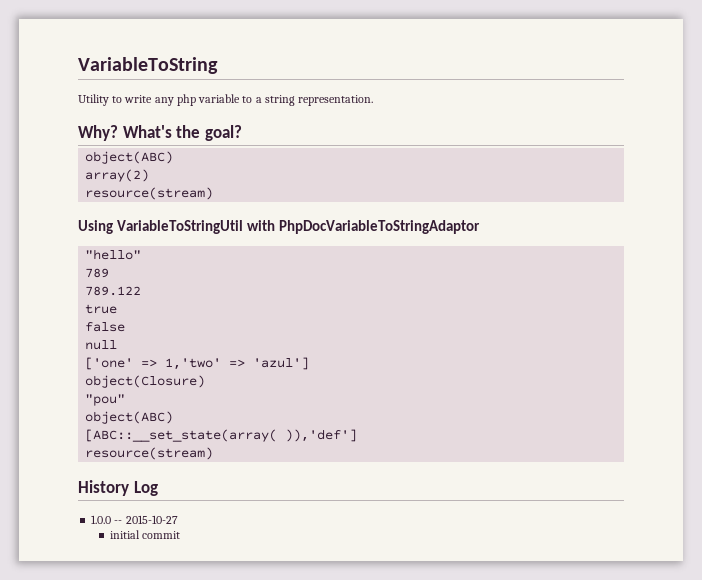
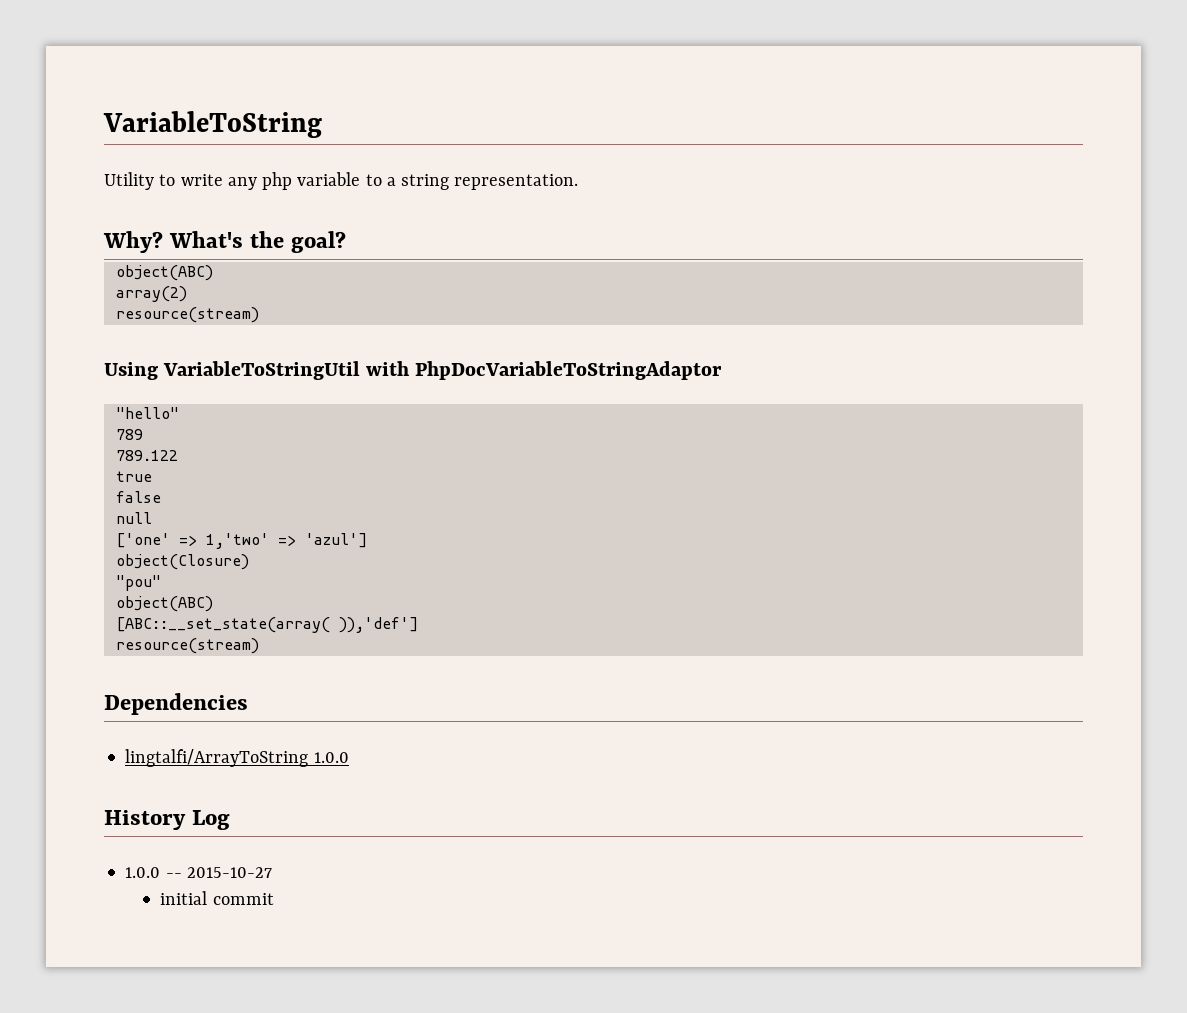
+ Dependencies
+ lingtalfi/ArrayToString 1.0.0

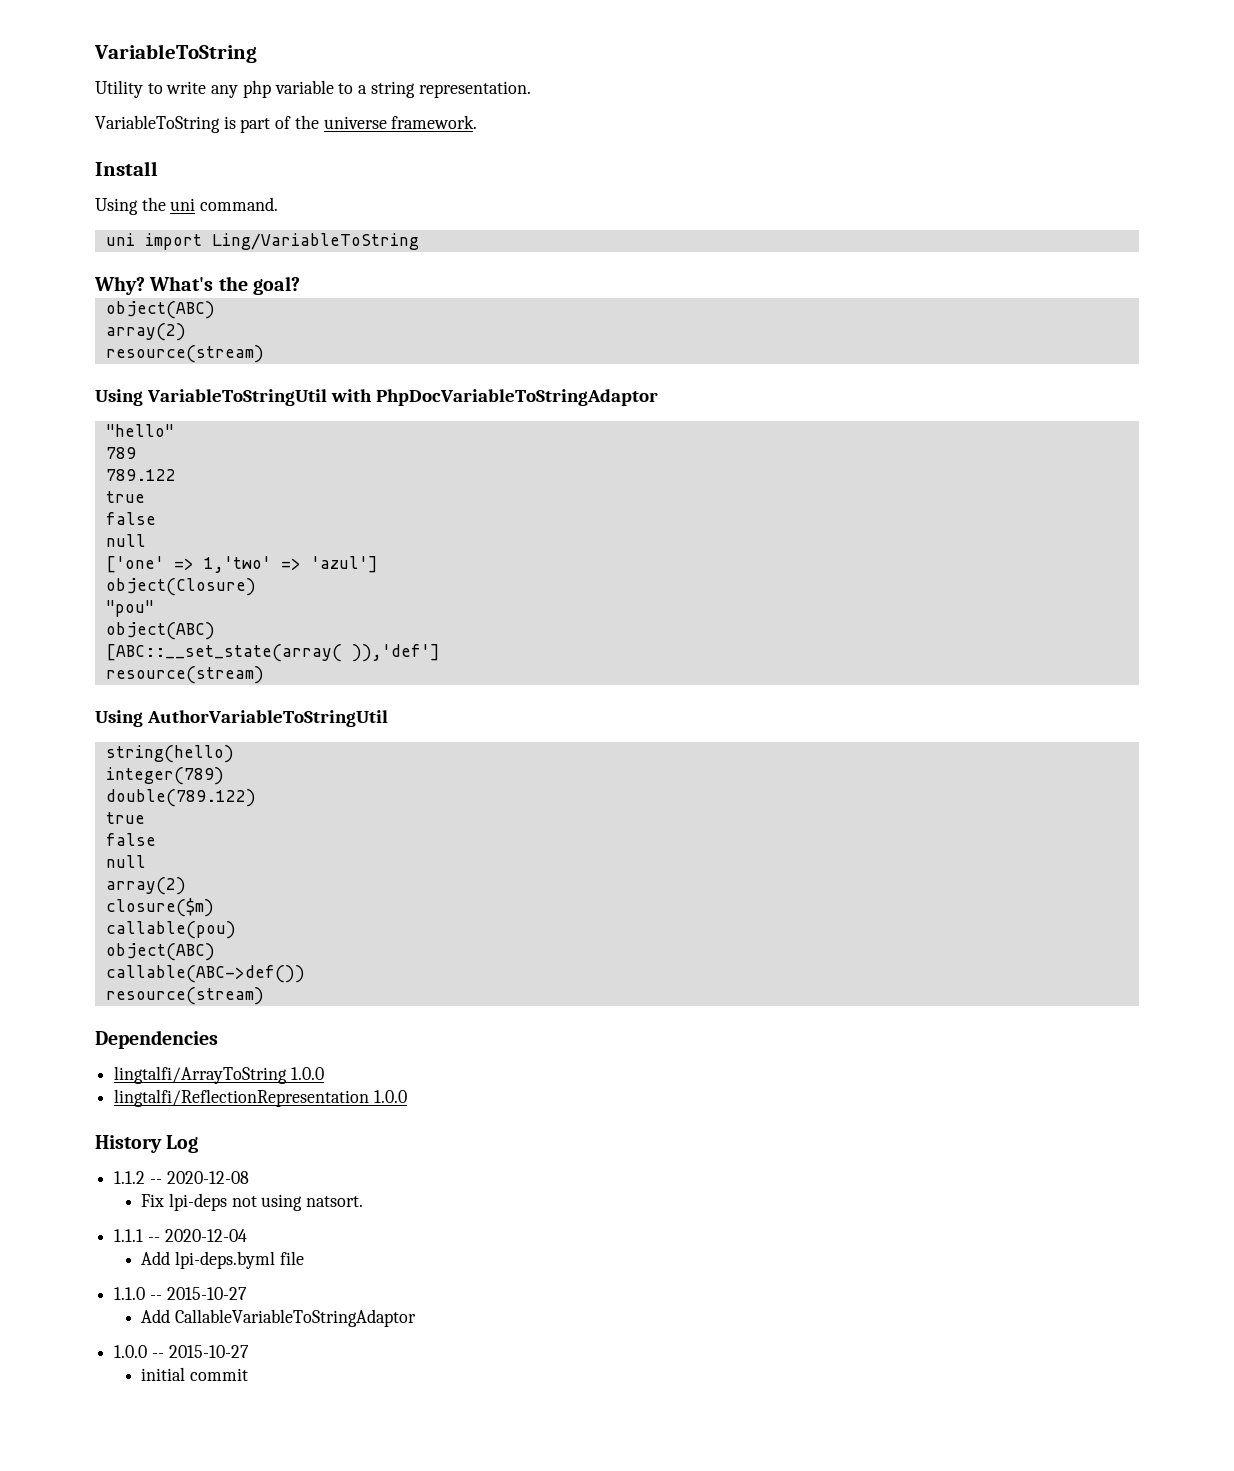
+ VariableToString is part of the universe framework.
+ Install
+ Using the uni command.
+ uni import Ling/VariableToString
+ Using AuthorVariableToStringUtil
+ string(hello)
+ integer(789)
+ double(789.122)
+ true
+ false
+ null
+ array(2)
+ closure($m)
+ callable(pou)
+ object(ABC)
+ callable(ABC->def())
+ resource(stream)
+ lingtalfi/ReflectionRepresentation 1.0.0
+ 1.1.2 -- 2020-12-08
+ Fix lpi-deps not using natsort.
+ 1.1.1 -- 2020-12-04
+ Add lpi-deps.byml file
+ 1.1.0 -- 2015-10-27
+ Add CallableVariableToStringAdaptor

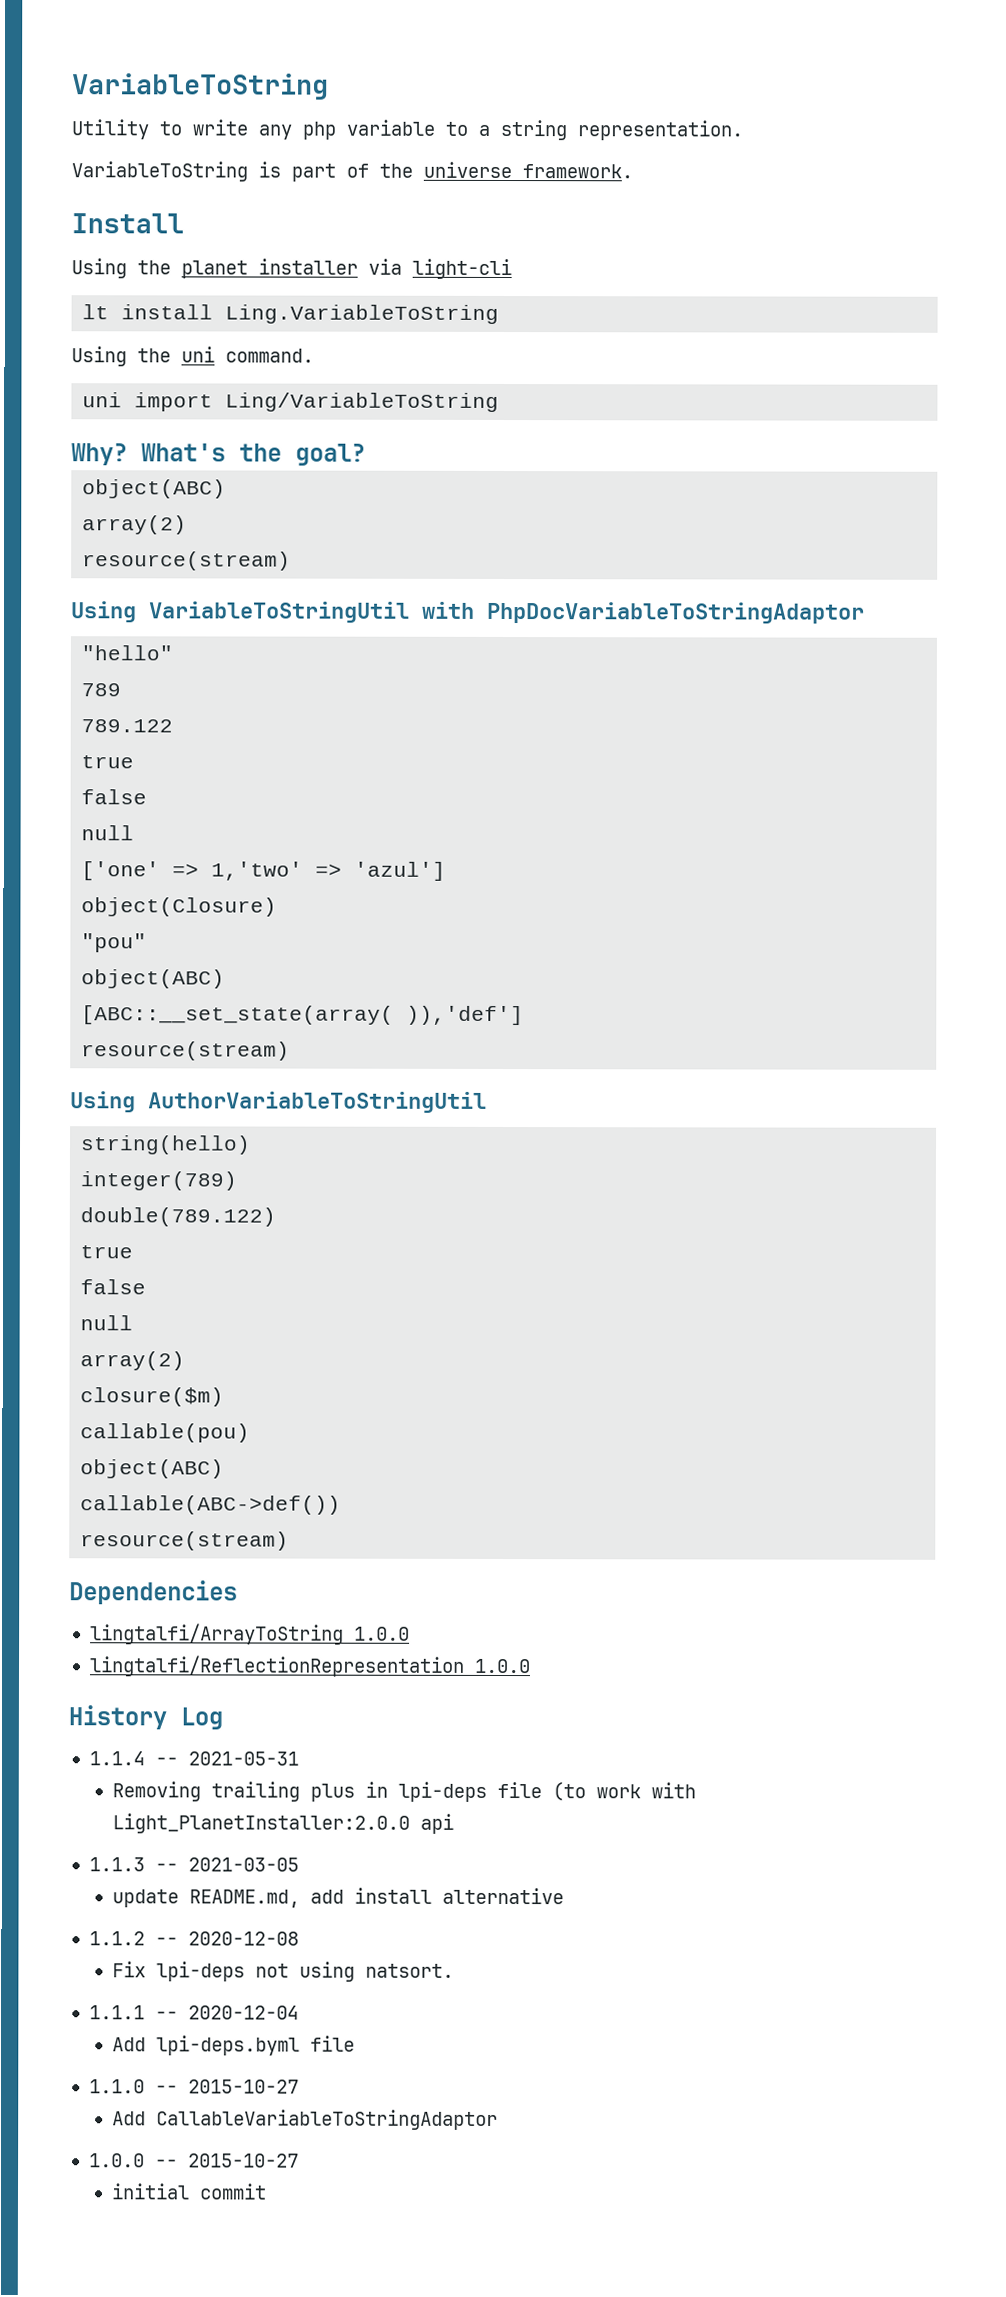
+ Using the planet installer via light-cli
+ lt install Ling.VariableToString
+ 1.1.4 -- 2021-05-31
+ Removing trailing plus in lpi-deps file (to work with Light_PlanetInstaller:2.0.0 api
+ 1.1.3 -- 2021-03-05
+ update README.md, add install alternative

